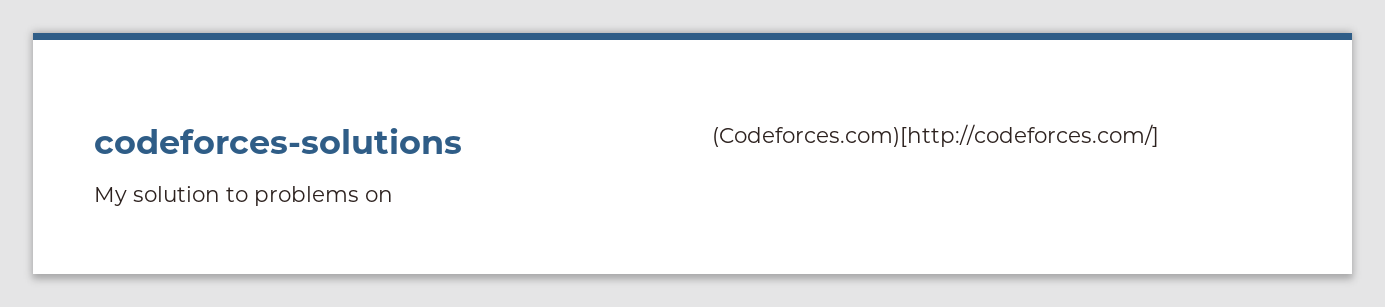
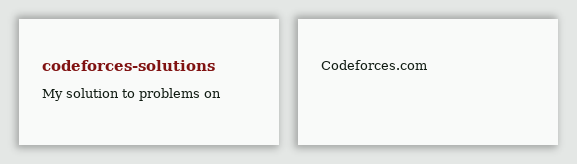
- My solution to problems on (Codeforces.com)[http://codeforces.com/]
+ My solution to problems on Codeforces.com

